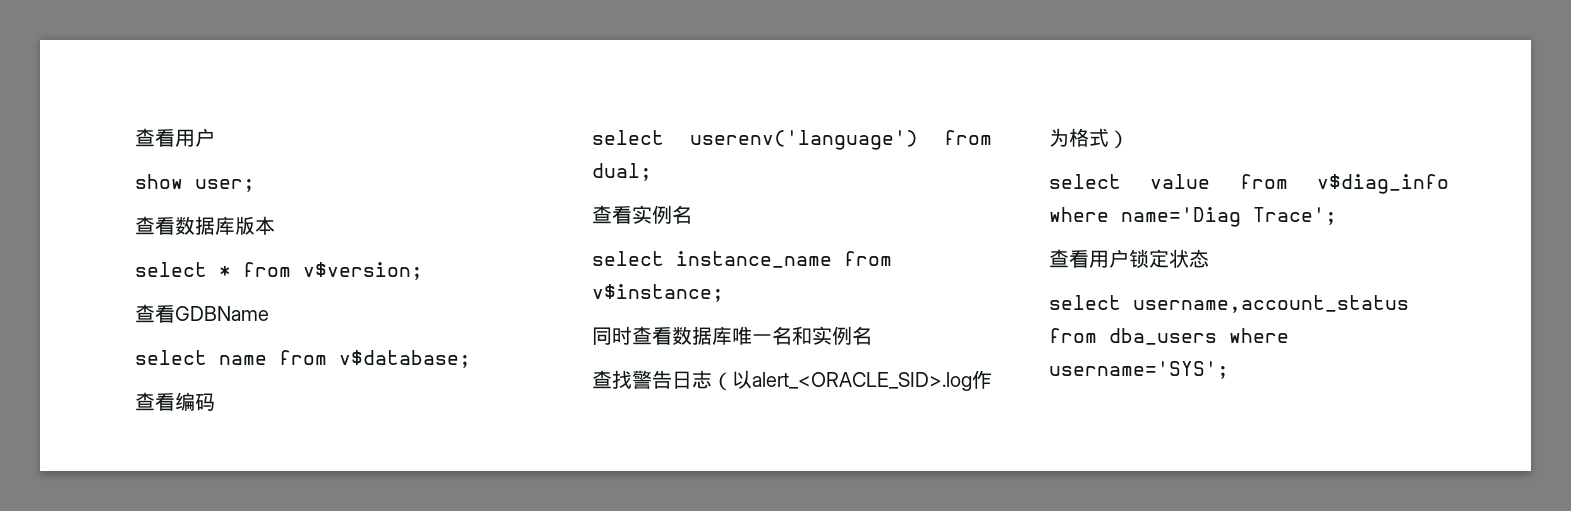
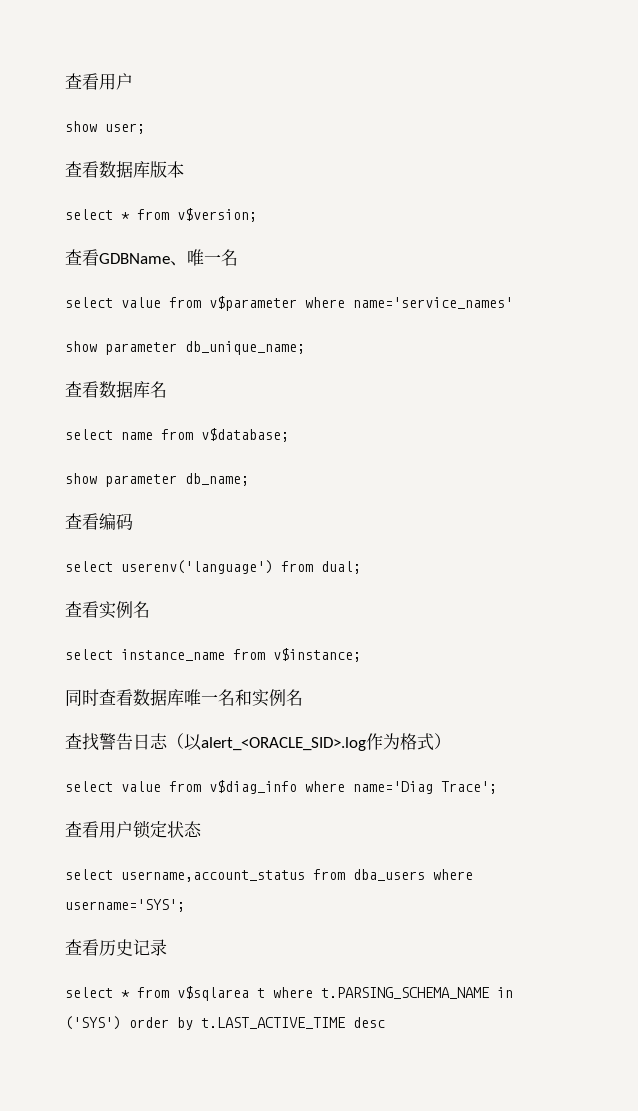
- 查看GDBName
+ 查看GDBName、唯一名
+ select value from v$parameter where name='service_names'
+ show parameter db_unique_name;
+ 查看数据库名
+ show parameter db_name;
+ 查看历史记录
+ select * from v$sqlarea t where t.PARSING_SCHEMA_NAME in ('SYS') order by t.LAST_ACTIVE_TIME desc

